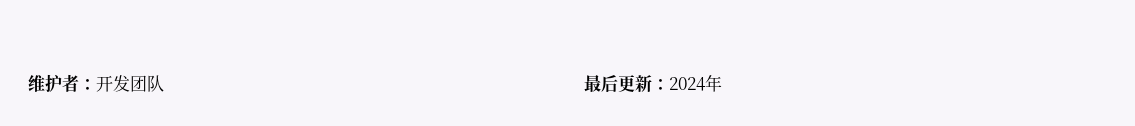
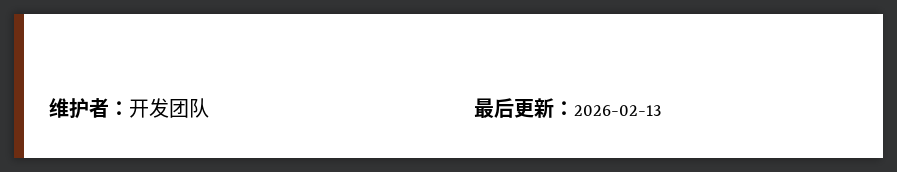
- 最后更新：2024年
+ 最后更新：2026-02-13

